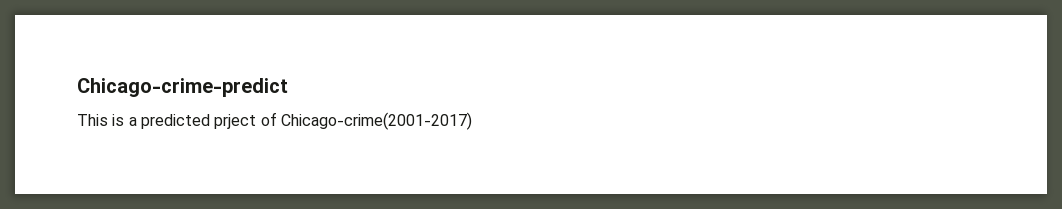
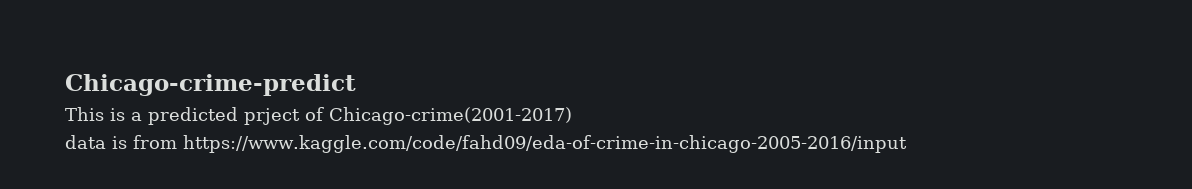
+ data is from https://www.kaggle.com/code/fahd09/eda-of-crime-in-chicago-2005-2016/input

